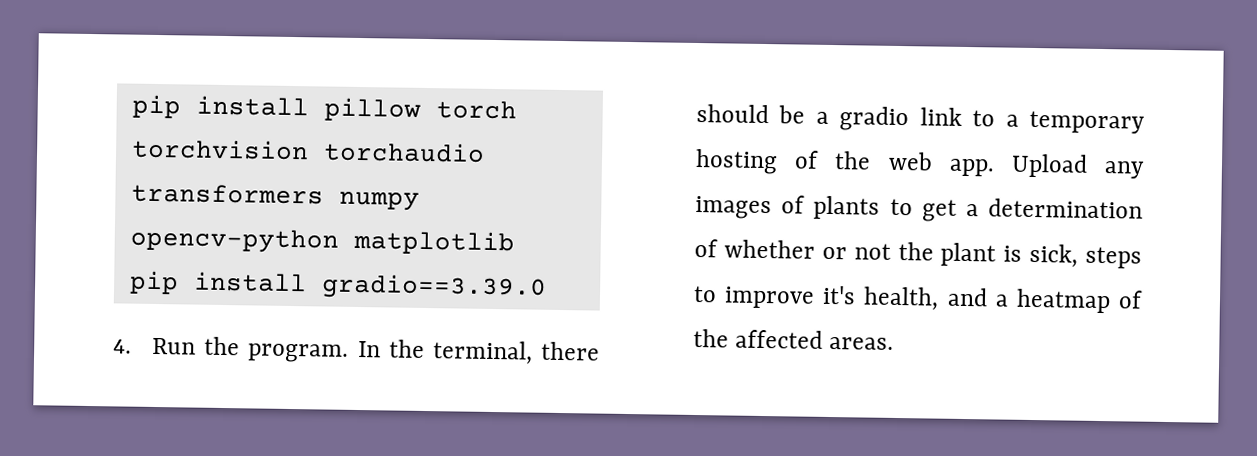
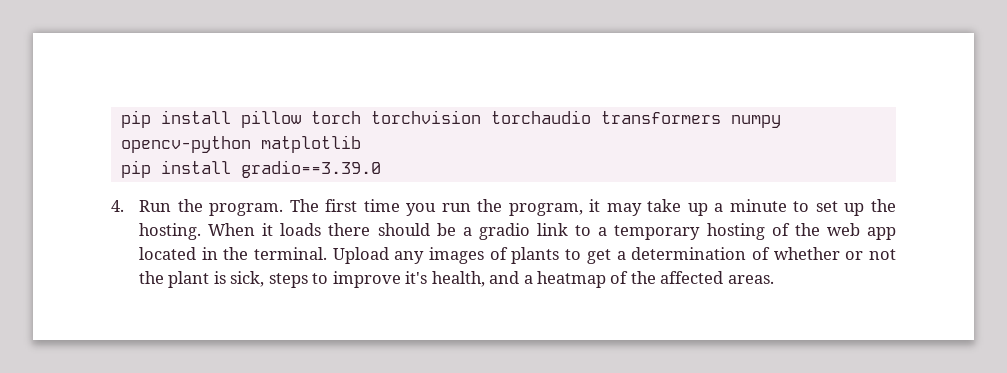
- In the terminal, there should be a gradio link to a temporary hosting of the web app.
+ The first time you run the program, it may take up a minute to set up the hosting. When it loads there should be a gradio link to a temporary hosting of the web app located in the terminal.

